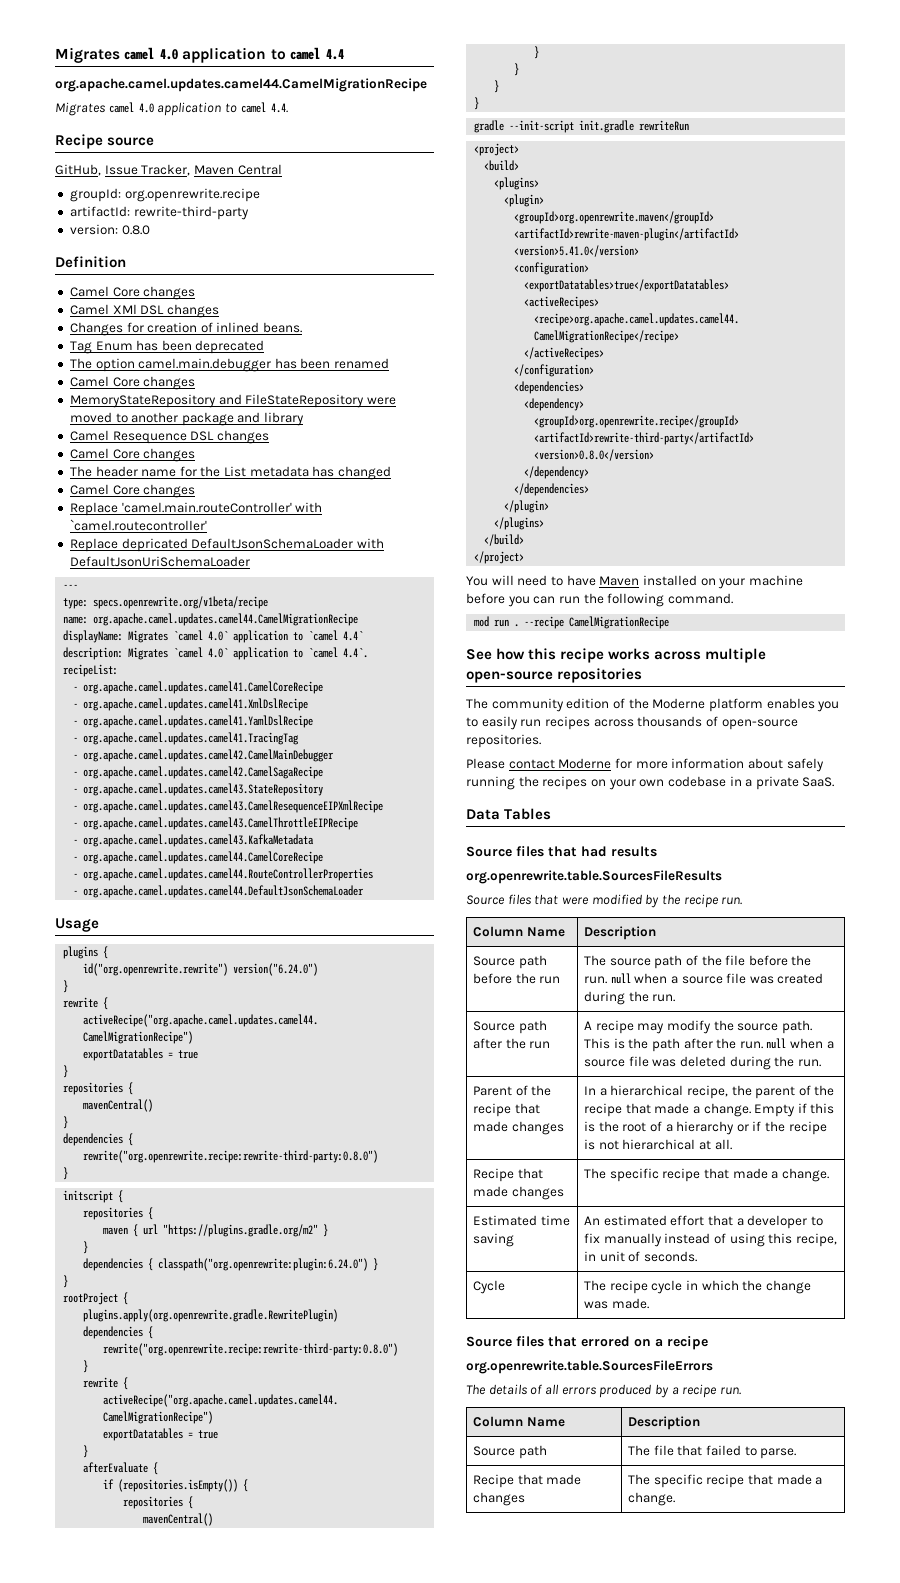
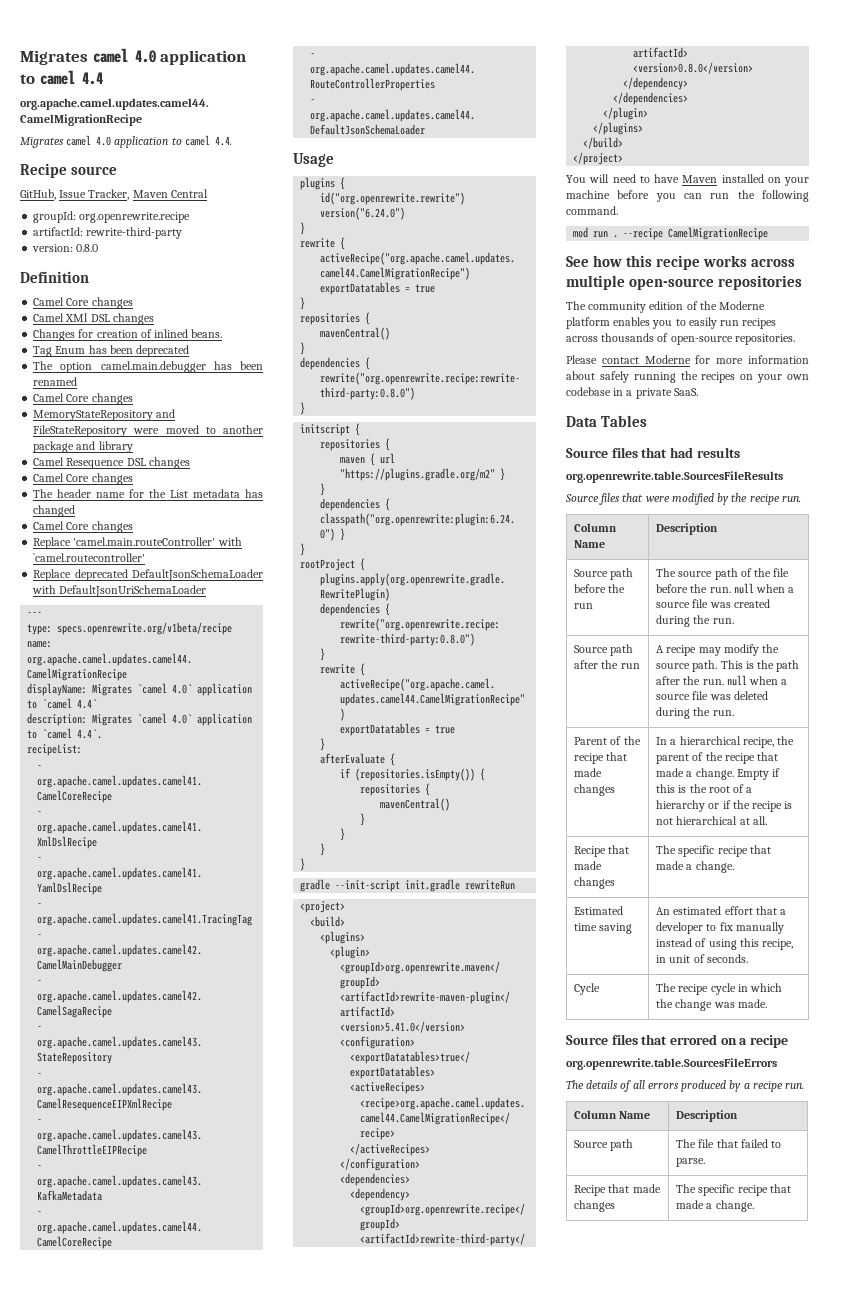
- Replace depricated DefaultJsonSchemaLoader with DefaultJsonUriSchemaLoader
+ Replace deprecated DefaultJsonSchemaLoader with DefaultJsonUriSchemaLoader

